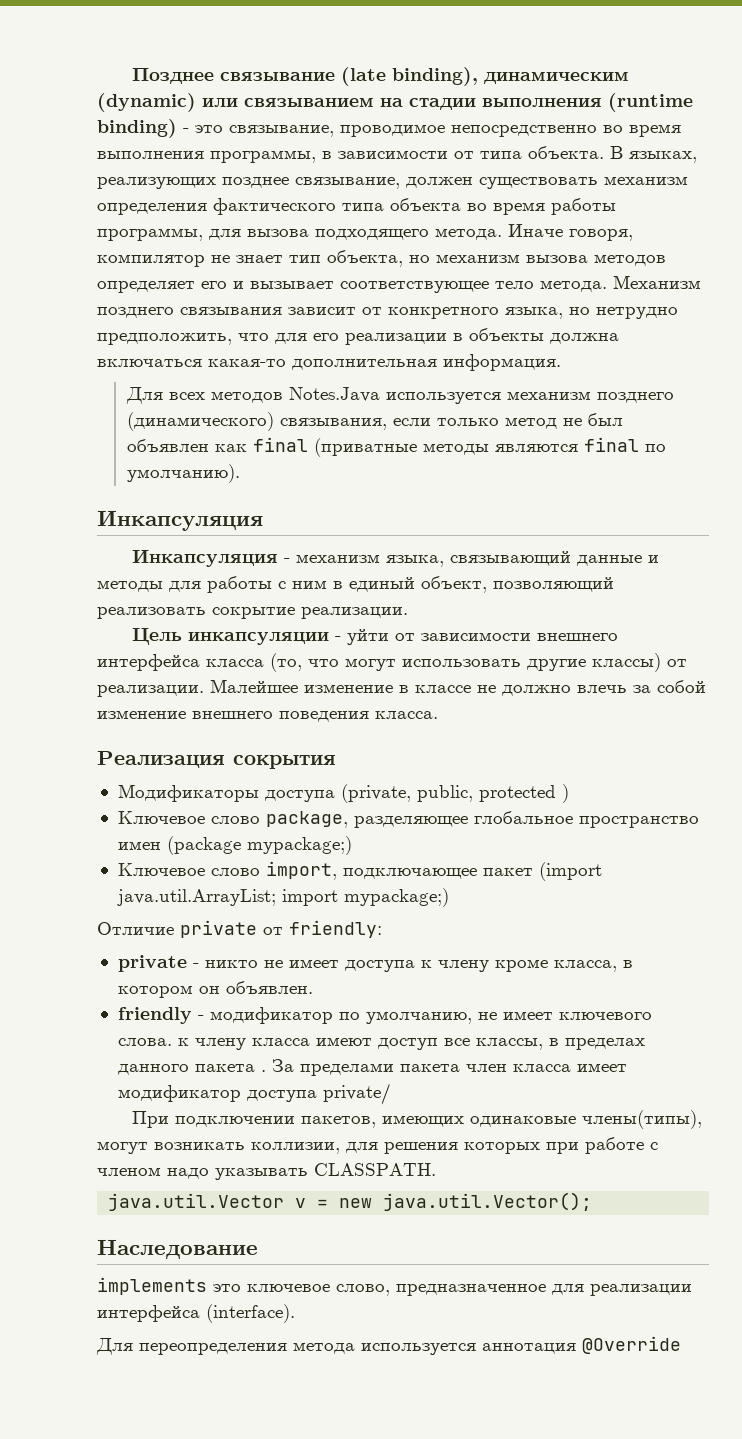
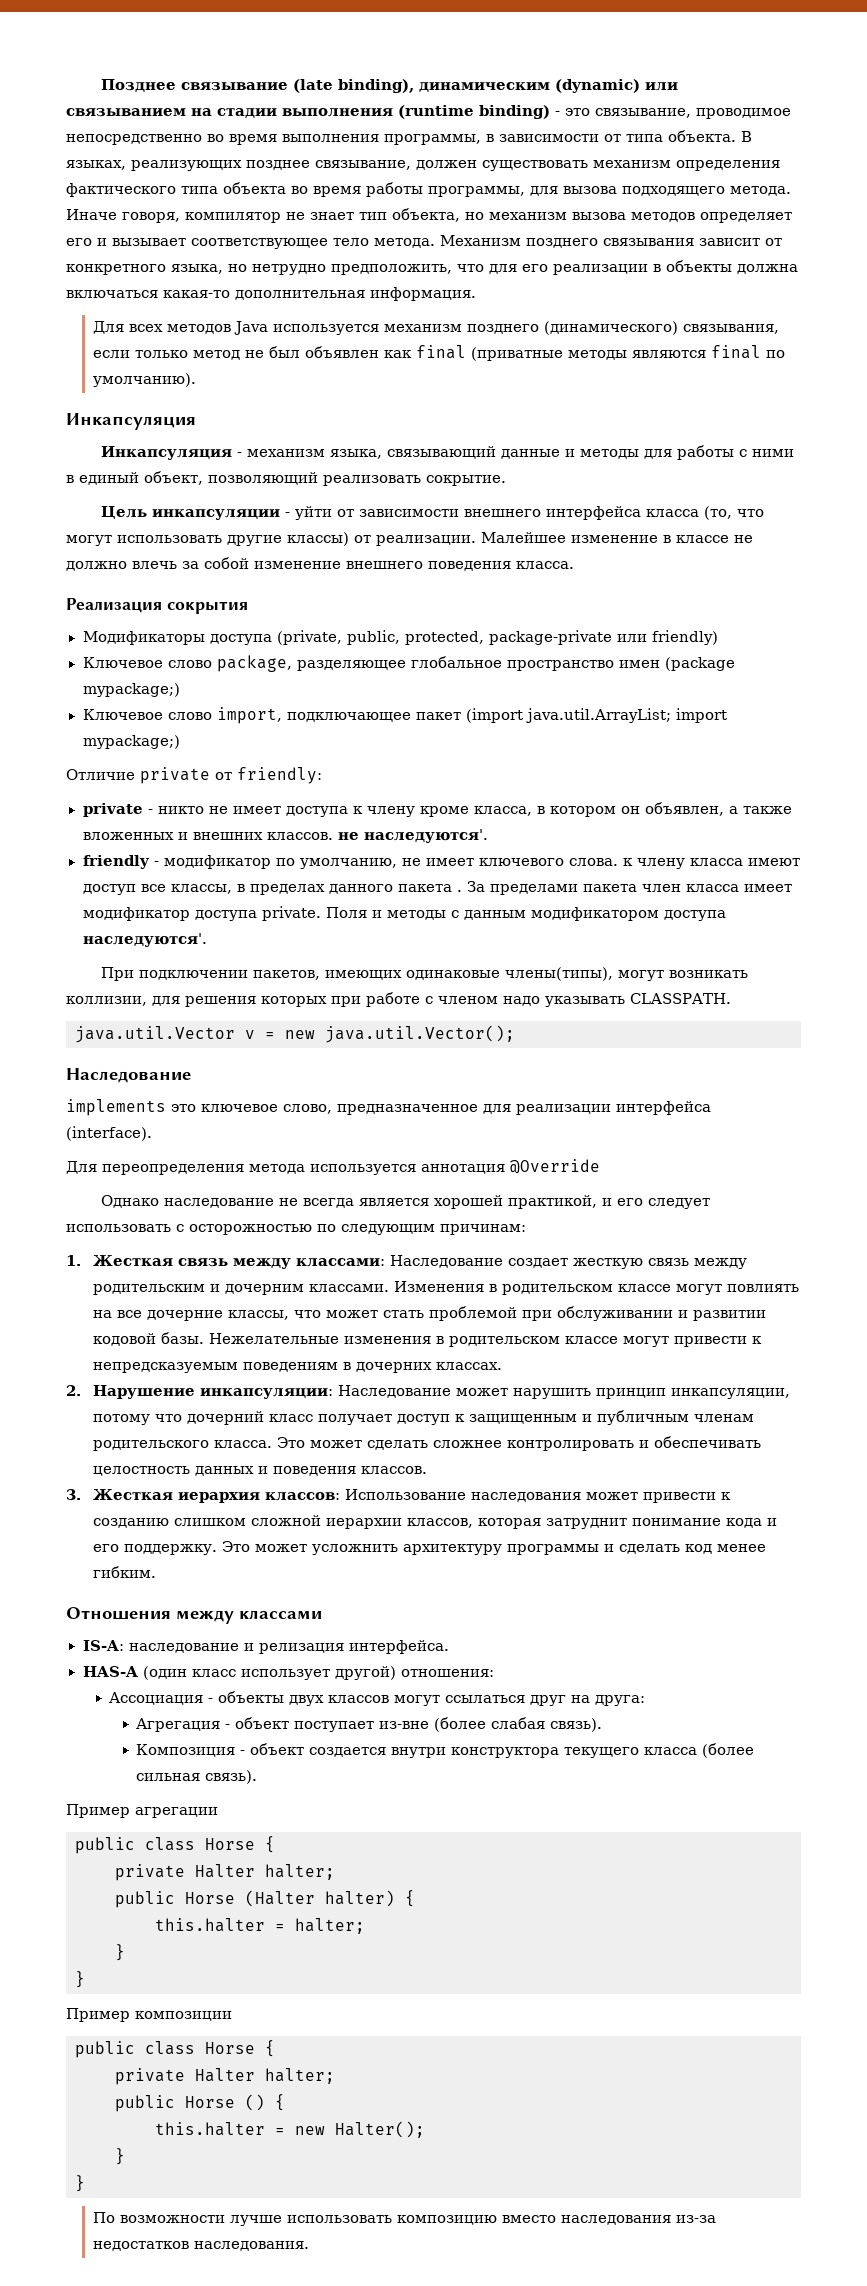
- Для всех методов Notes.Java используется механизм позднего (динамического) связывания, если только метод не был объявлен как final (приватные методы являются final по умолчанию).
+ Для всех методов Java используется механизм позднего (динамического) связывания, если только метод не был объявлен как final (приватные методы являются final по умолчанию).
- Инкапсуляция - механизм языка, связывающий данные и методы для работы с ним в единый объект, позволяющий реализовать сокрытие реализации.
+ Инкапсуляция - механизм языка, связывающий данные и методы для работы с ними в единый объект, позволяющий реализовать сокрытие.
- Модификаторы доступа (private, public, protected )
+ Модификаторы доступа (private, public, protected, package-private или friendly)
- private - никто не имеет доступа к члену кроме класса, в котором он объявлен.
+ private - никто не имеет доступа к члену кроме класса, в котором он объявлен, а также вложенных и внешних классов. не наследуются'.
- За пределами пакета член класса имеет модификатор доступа private/
+ За пределами пакета член класса имеет модификатор доступа private. Поля и методы с данным модификатором доступа наследуются'.
+ Однако наследование не всегда является хорошей практикой, и его следует использовать с осторожностью по следующим причинам:
+ 1. Жесткая связь между классами: Наследование создает жесткую связь между родительским и дочерним классами. Изменения в родительском классе могут повлиять на все дочерние классы, что может стать проблемой при обслуживании и развитии кодовой базы. Нежелательные изменения в родительском классе могут привести к непредсказуемым поведениям в дочерних классах.
+ 2. Нарушение инкапсуляции: Наследование может нарушить принцип инкапсуляции, потому что дочерний класс получает доступ к защищенным и публичным членам родительского класса. Это может сделать сложнее контролировать и обеспечивать целостность данных и поведения классов.
+ 3. Жесткая иерархия классов: Использование наследования может привести к созданию слишком сложной иерархии классов, которая затруднит понимание кода и его поддержку. Это может усложнить архитектуру программы и сделать код менее гибким.
+ Отношения между классами
+ IS-A: наследование и релизация интерфейса.
+ HAS-A (один класс использует другой) отношения:
+ Ассоциация - объекты двух классов могут ссылаться друг на друга:
+ Агрегация - объект поступает из-вне (более слабая связь).
+ Композиция - объект создается внутри конструктора текущего класса (более сильная связь).
+ Пример агрегации
+ public class Horse {
+ private Halter halter;
+ public Horse (Halter halter) {
+ this.halter = halter;
+ }
+ }
+ Пример композиции
+ public class Horse {
+ private Halter halter;
+ public Horse () {
+ this.halter = new Halter();
+ }
+ }
+ По возможности лучше использовать композицию вместо наследования из-за недостатков наследования.

